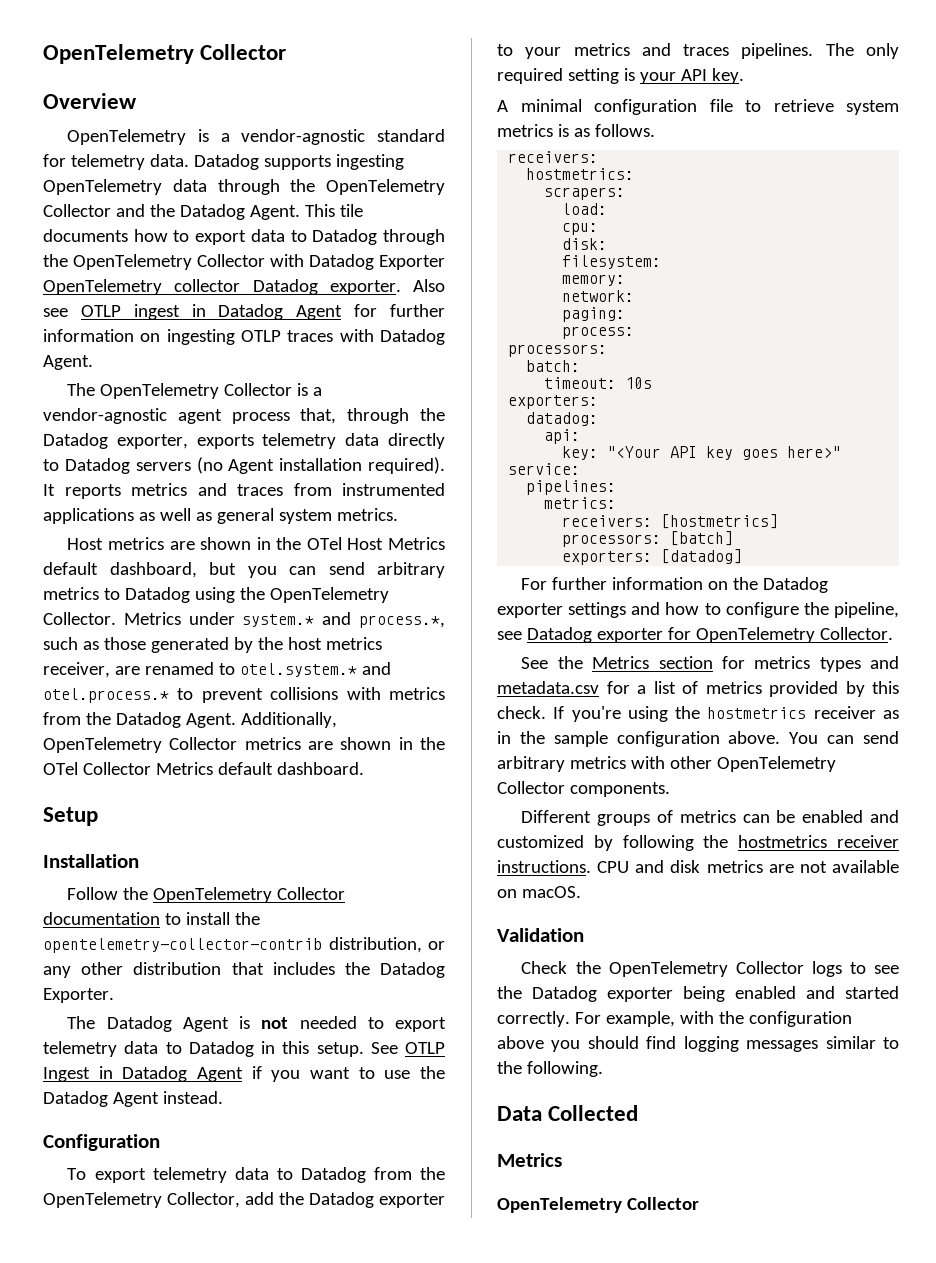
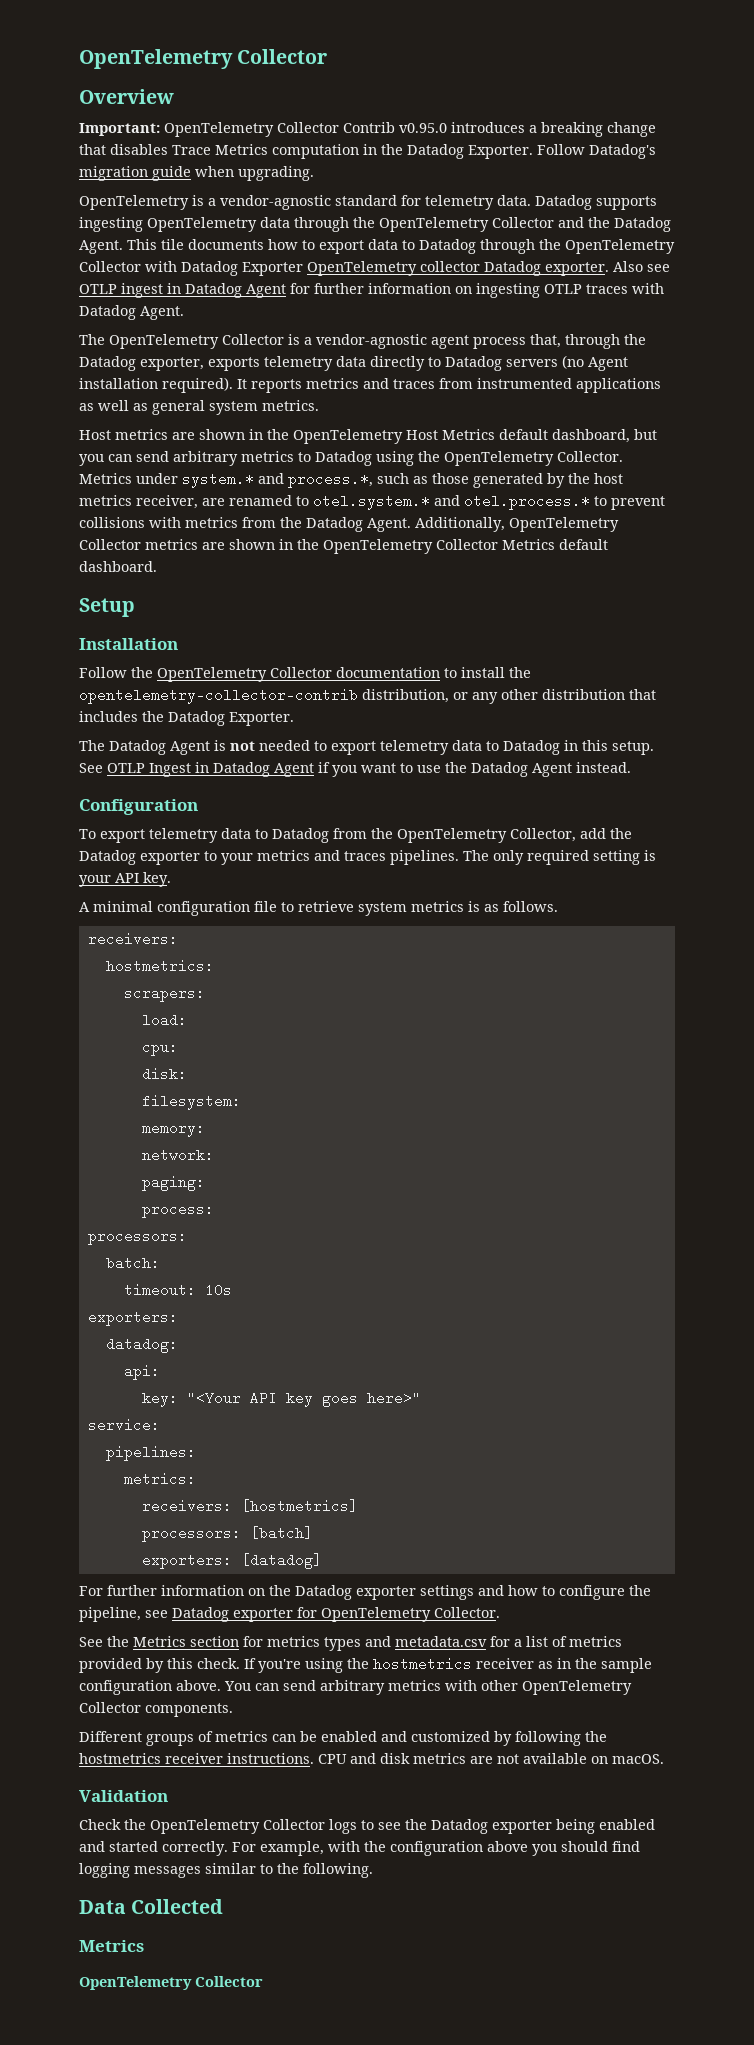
+ Important: OpenTelemetry Collector Contrib v0.95.0 introduces a breaking change that disables Trace Metrics computation in the Datadog Exporter. Follow Datadog's migration guide when upgrading.
- Host metrics are shown in the OTel Host Metrics default dashboard, but you can send arbitrary metrics to Datadog using the OpenTelemetry Collector.
+ Host metrics are shown in the OpenTelemetry Host Metrics default dashboard, but you can send arbitrary metrics to Datadog using the OpenTelemetry Collector.
- Additionally, OpenTelemetry Collector metrics are shown in the OTel Collector Metrics default dashboard.
+ Additionally, OpenTelemetry Collector metrics are shown in the OpenTelemetry Collector Metrics default dashboard.

